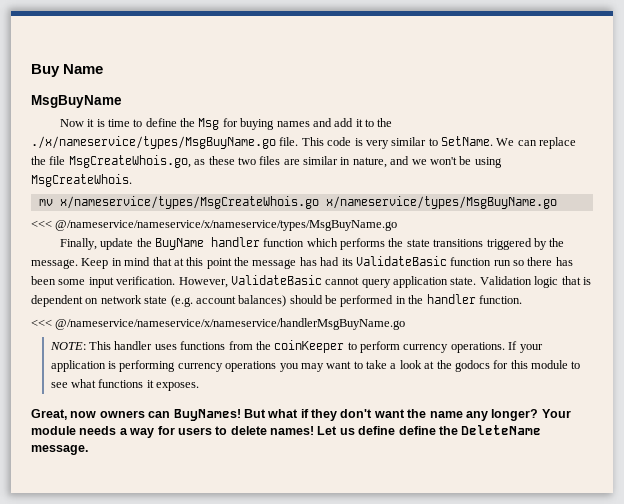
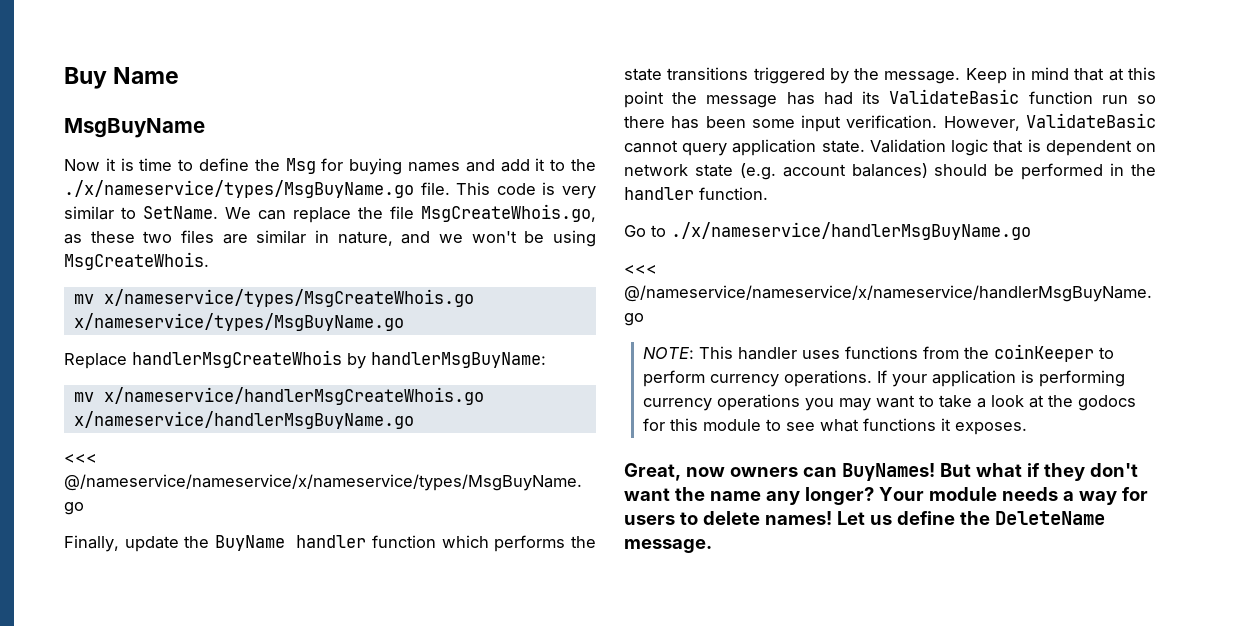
+ Replace handlerMsgCreateWhois by handlerMsgBuyName:
+ mv x/nameservice/handlerMsgCreateWhois.go x/nameservice/handlerMsgBuyName.go
+ Go to ./x/nameservice/handlerMsgBuyName.go
- Let us define define the DeleteName message.
+ Let us define the DeleteName message.

